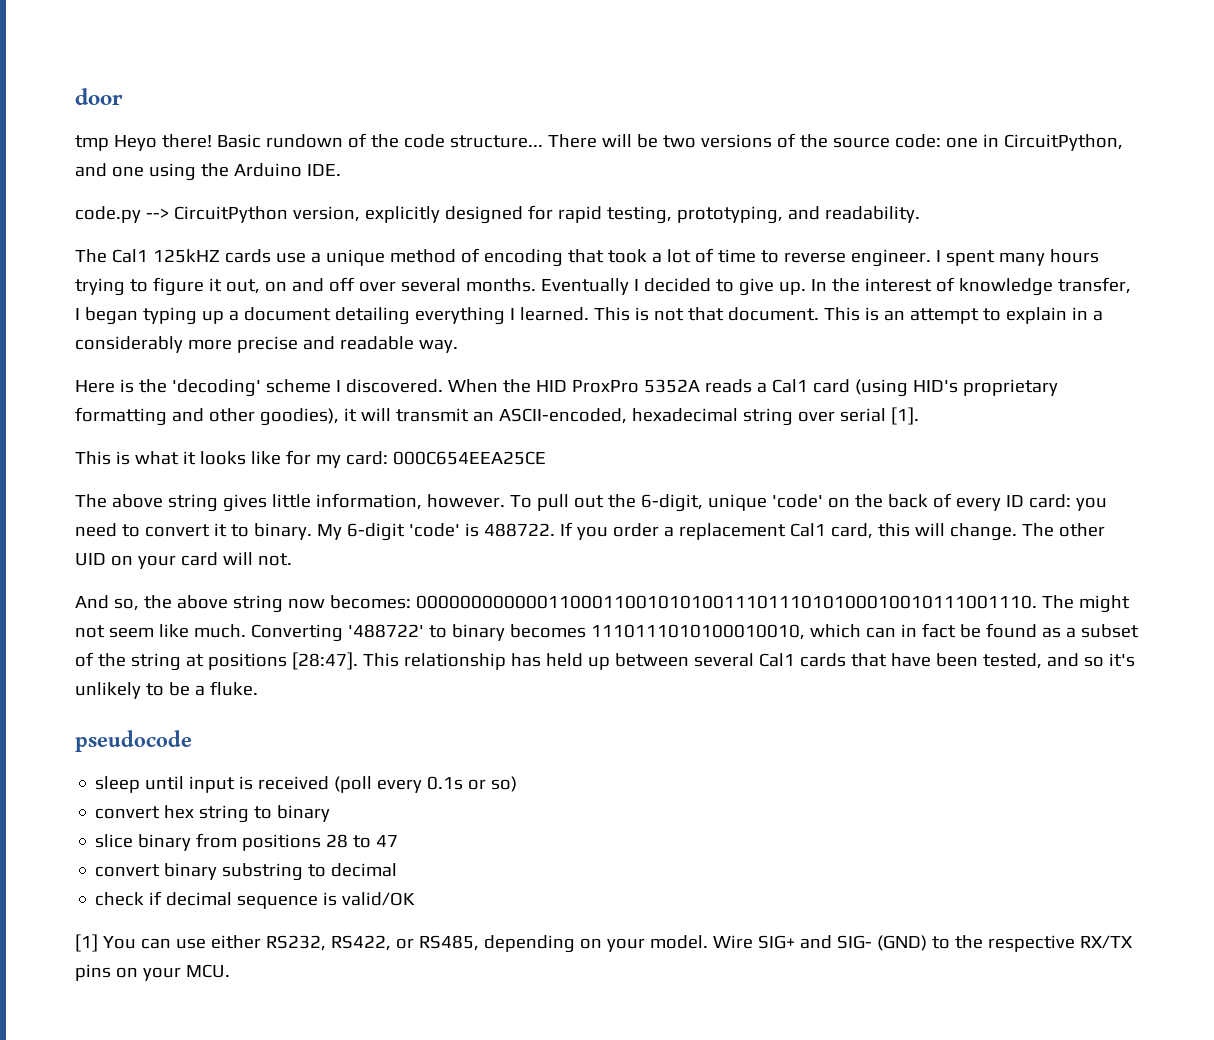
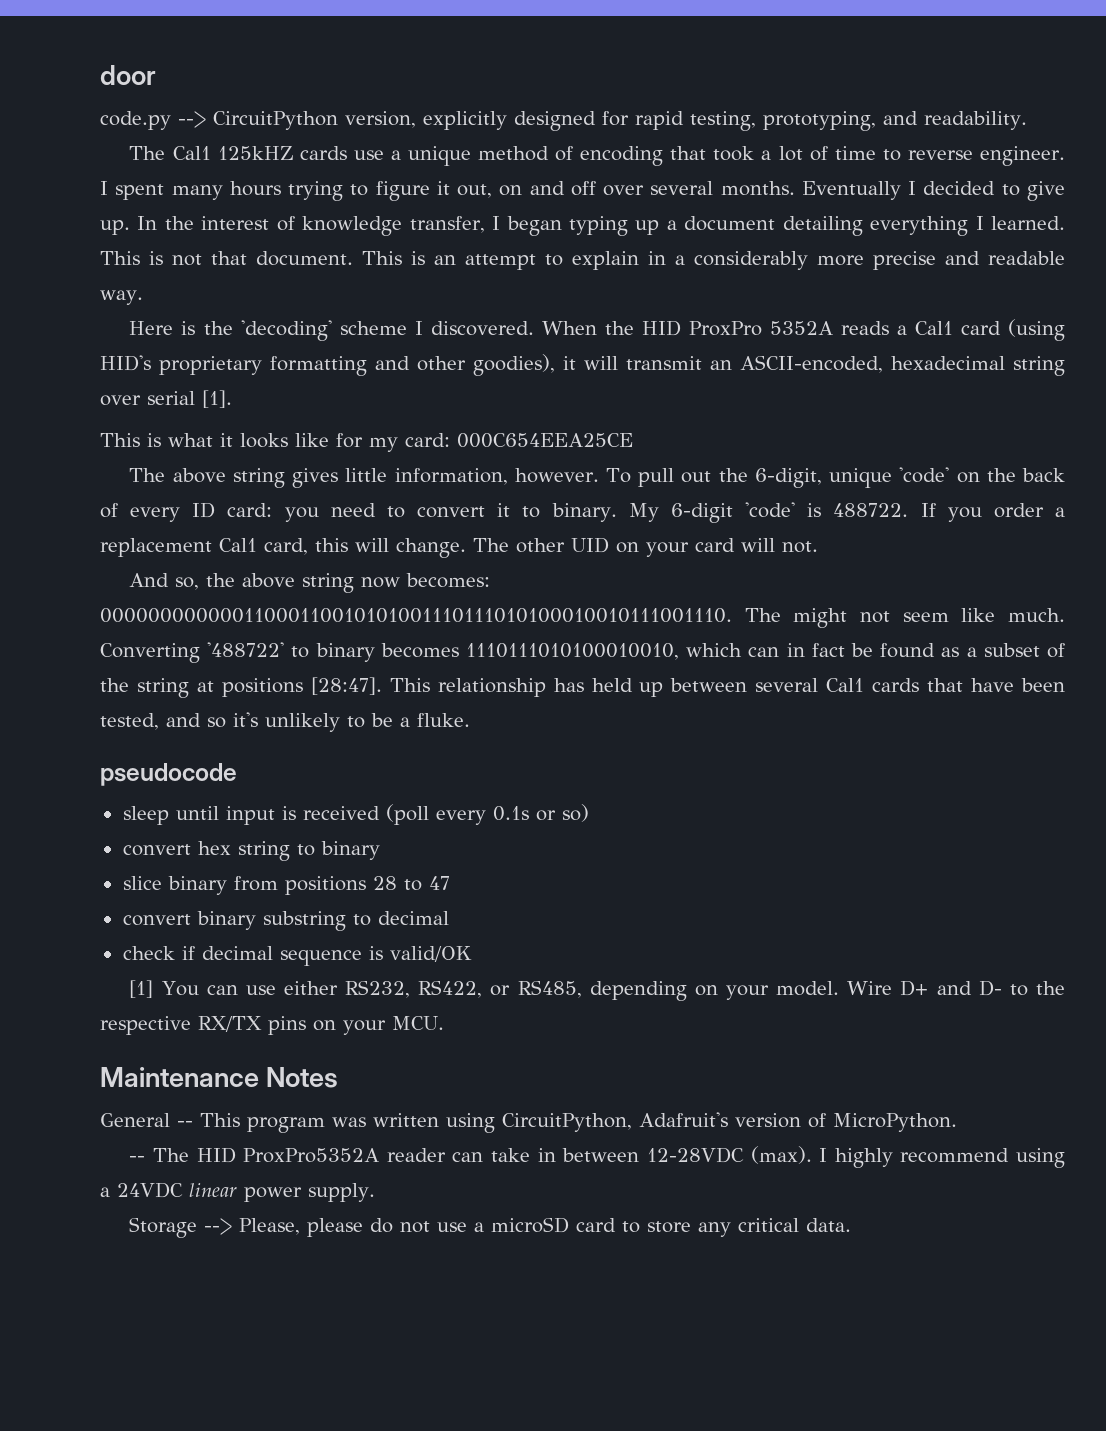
- tmp Heyo there! Basic rundown of the code structure... There will be two versions of the source code: one in CircuitPython, and one using the Arduino IDE.
- Wire SIG+ and SIG- (GND) to the respective RX/TX pins on your MCU.
+ Wire D+ and D- to the respective RX/TX pins on your MCU.
+ Maintenance Notes
+ General -- This program was written using CircuitPython, Adafruit's version of MicroPython.
+ -- The HID ProxPro5352A reader can take in between 12-28VDC (max). I highly recommend using a 24VDC linear power supply.
+ Storage --> Please, please do not use a microSD card to store any critical data.

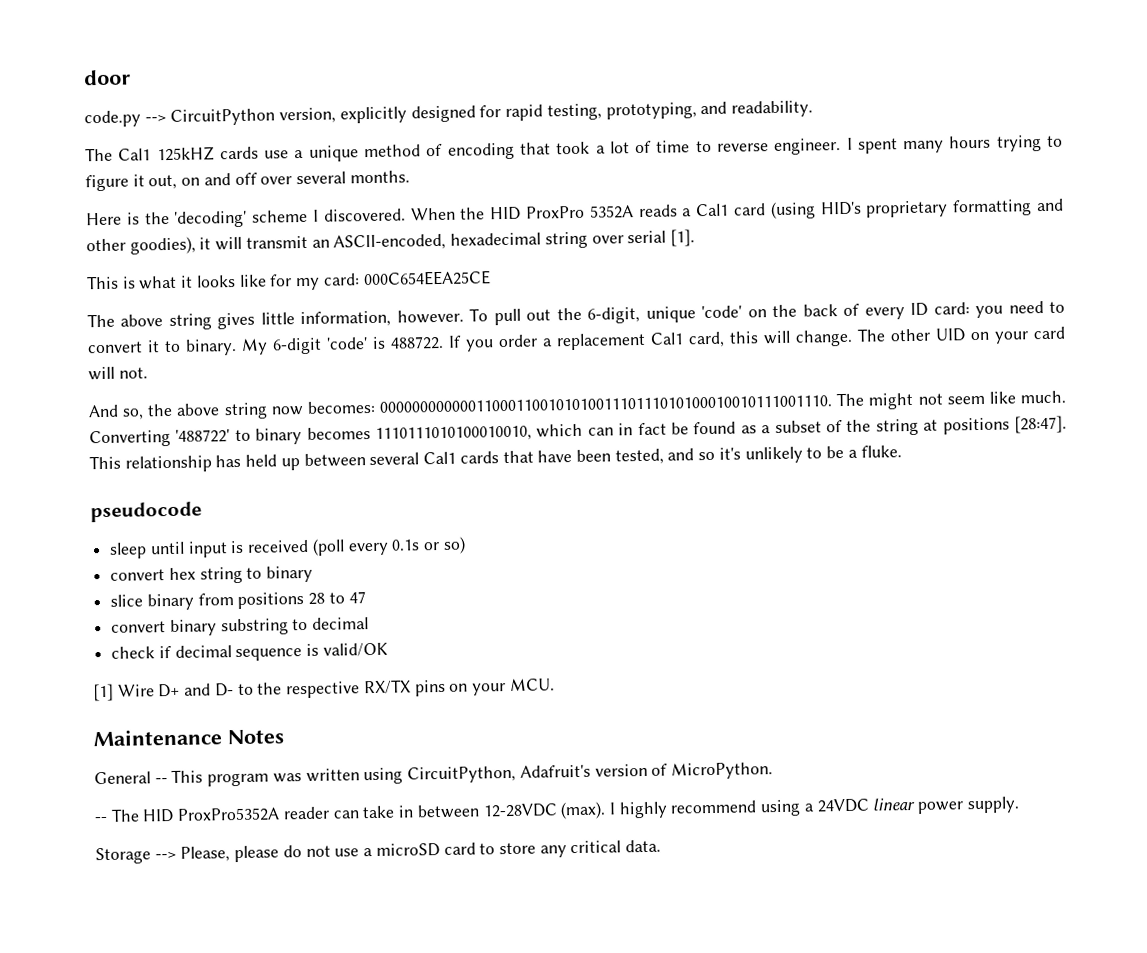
- Eventually I decided to give up. In the interest of knowledge transfer, I began typing up a document detailing everything I learned. This is not that document. This is an attempt to explain in a considerably more precise and readable way.
- [1] You can use either RS232, RS422, or RS485, depending on your model. Wire D+ and D- to the respective RX/TX pins on your MCU.
+ [1] Wire D+ and D- to the respective RX/TX pins on your MCU.

